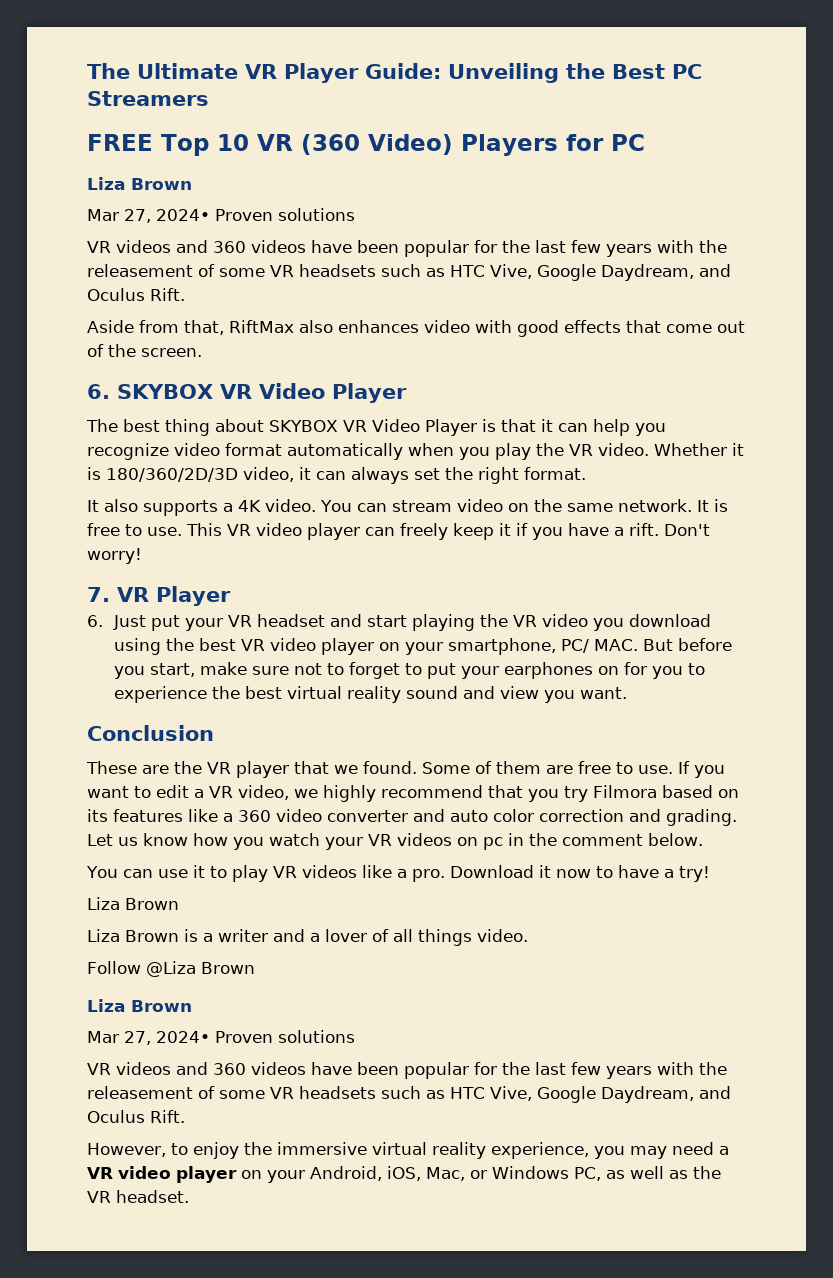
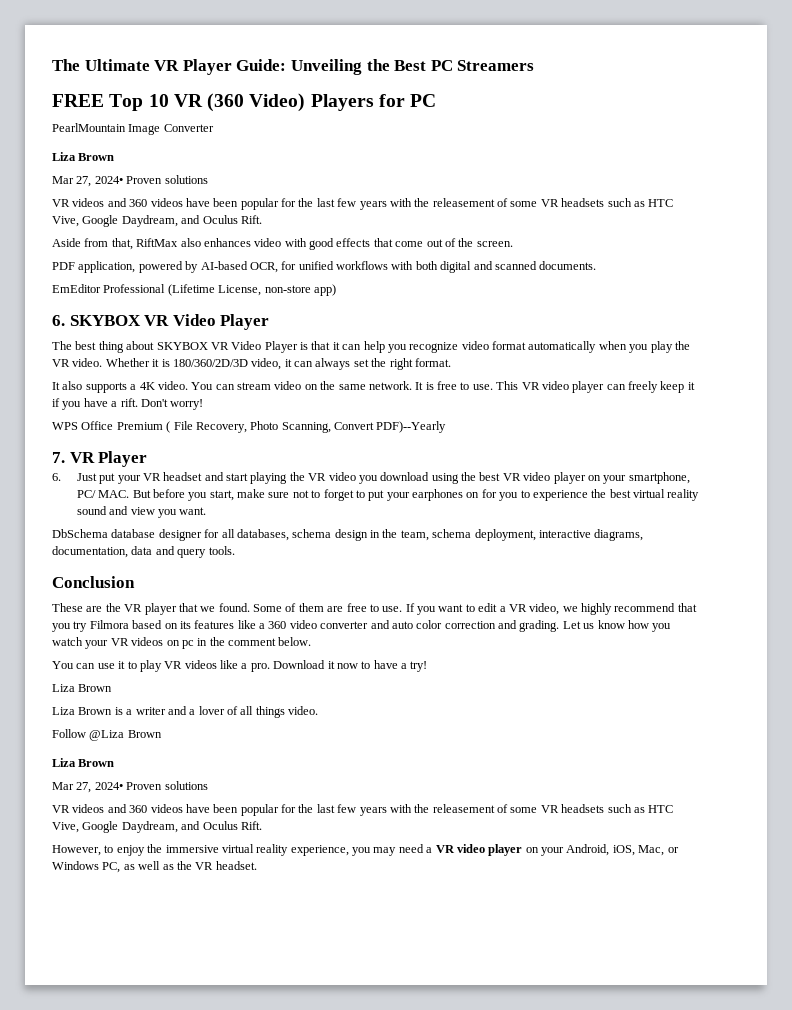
+ PearlMountain Image Converter
+ PDF application, powered by AI-based OCR, for unified workflows with both digital and scanned documents.
+ EmEditor Professional (Lifetime License, non-store app)
+ WPS Office Premium ( File Recovery, Photo Scanning, Convert PDF)--Yearly
+ DbSchema database designer for all databases, schema design in the team, schema deployment, interactive diagrams, documentation, data and query tools.

